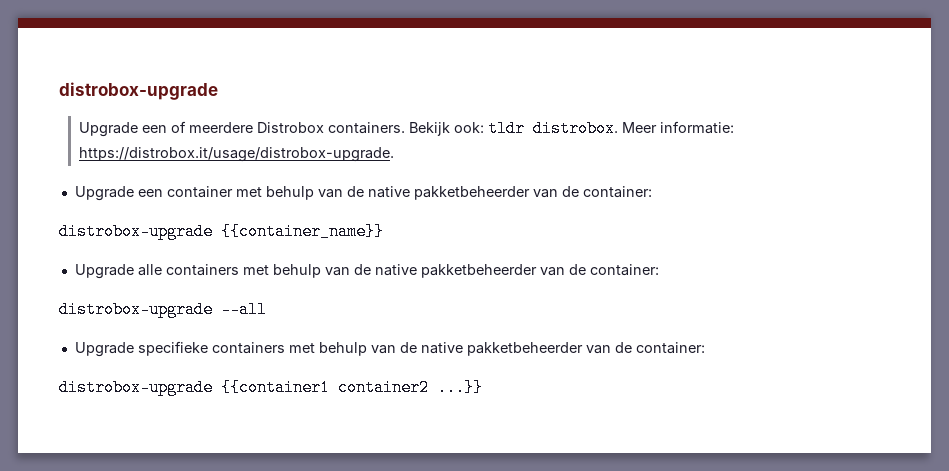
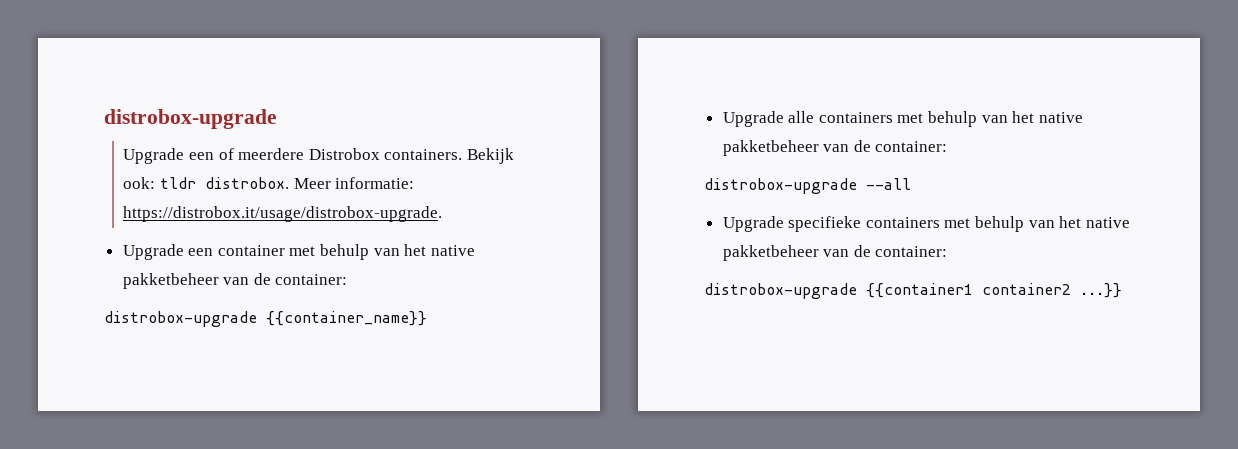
- Upgrade een container met behulp van de native pakketbeheerder van de container:
+ Upgrade een container met behulp van het native pakketbeheer van de container:
- Upgrade alle containers met behulp van de native pakketbeheerder van de container:
+ Upgrade alle containers met behulp van het native pakketbeheer van de container:
- Upgrade specifieke containers met behulp van de native pakketbeheerder van de container:
+ Upgrade specifieke containers met behulp van het native pakketbeheer van de container:

